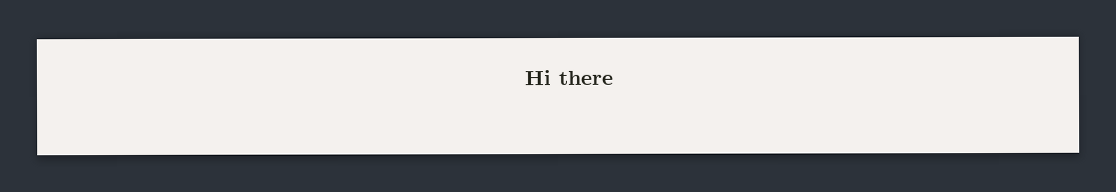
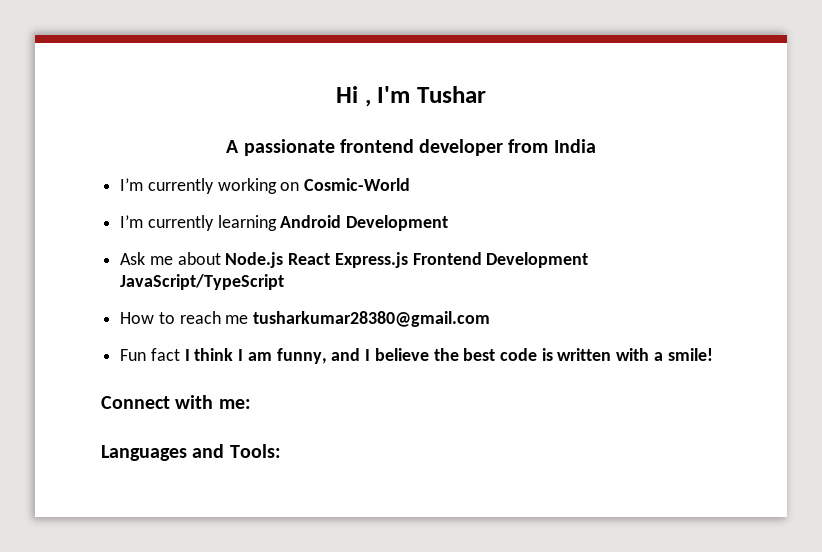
- Hi there
+ Hi , I'm Tushar
+ A passionate frontend developer from India
+ I’m currently working on Cosmic-World
+ I’m currently learning Android Development
+ Ask me about Node.js React Express.js Frontend Development JavaScript/TypeScript
+ How to reach me tusharkumar28380@gmail.com
+ Fun fact I think I am funny, and I believe the best code is written with a smile!
+ Connect with me:
+ Languages and Tools:

